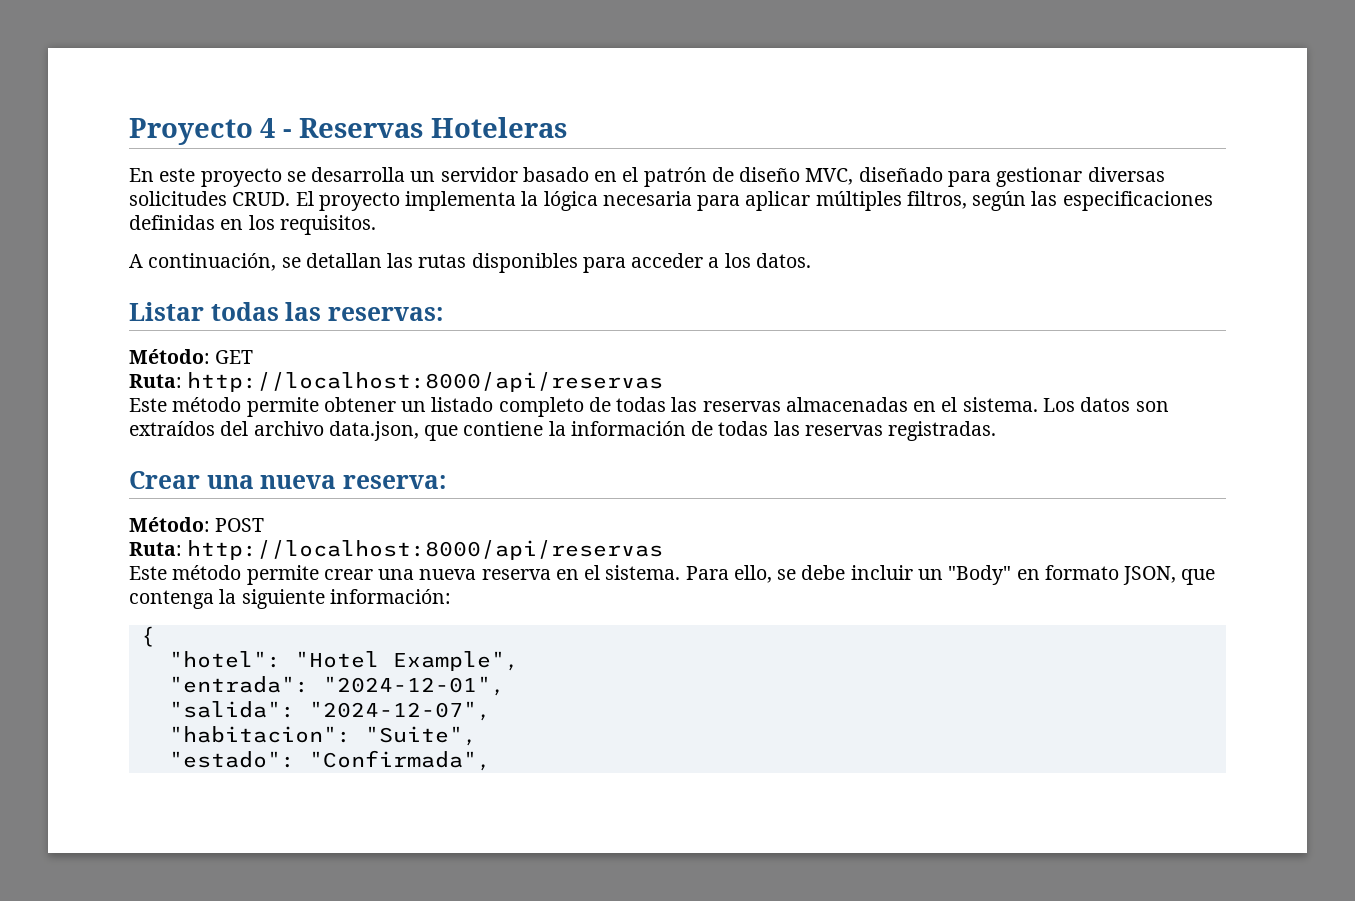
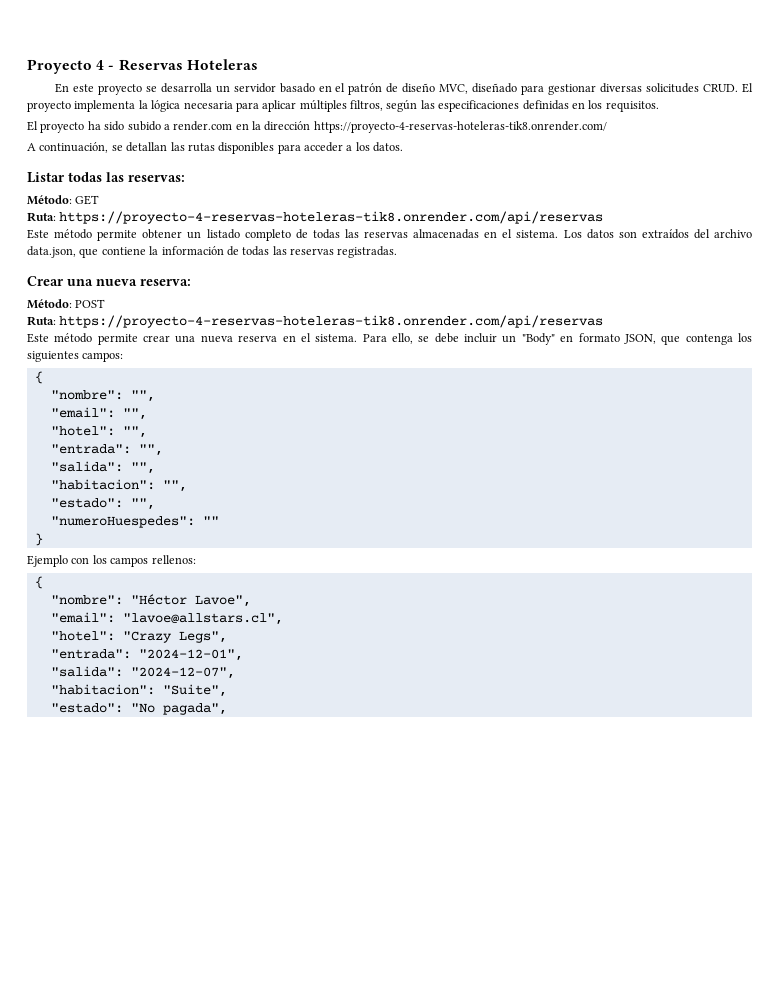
+ El proyecto ha sido subido a render.com en la dirección https://proyecto-4-reservas-hoteleras-tik8.onrender.com/
  Método: GET
- Ruta: http://localhost:8000/api/reservas
+ Ruta: https://proyecto-4-reservas-hoteleras-tik8.onrender.com/api/reservas
  Método: POST
- Ruta: http://localhost:8000/api/reservas
+ Ruta: https://proyecto-4-reservas-hoteleras-tik8.onrender.com/api/reservas
- Para ello, se debe incluir un "Body" en formato JSON, que contenga la siguiente información:
+ Para ello, se debe incluir un "Body" en formato JSON, que contenga los siguientes campos:
  {
- "hotel": "Hotel Example",
+ "nombre": "",
+ "email": "",
+ "hotel": "",
+ "entrada": "",
+ "salida": "",
+ "habitacion": "",
+ "estado": "",
+ "numeroHuespedes": ""
+ }
+ Ejemplo con los campos rellenos:
+ {
+ "nombre": "Héctor Lavoe",
+ "email": "lavoe@allstars.cl",
+ "hotel": "Crazy Legs",
- "estado": "Confirmada",
+ "estado": "No pagada",

